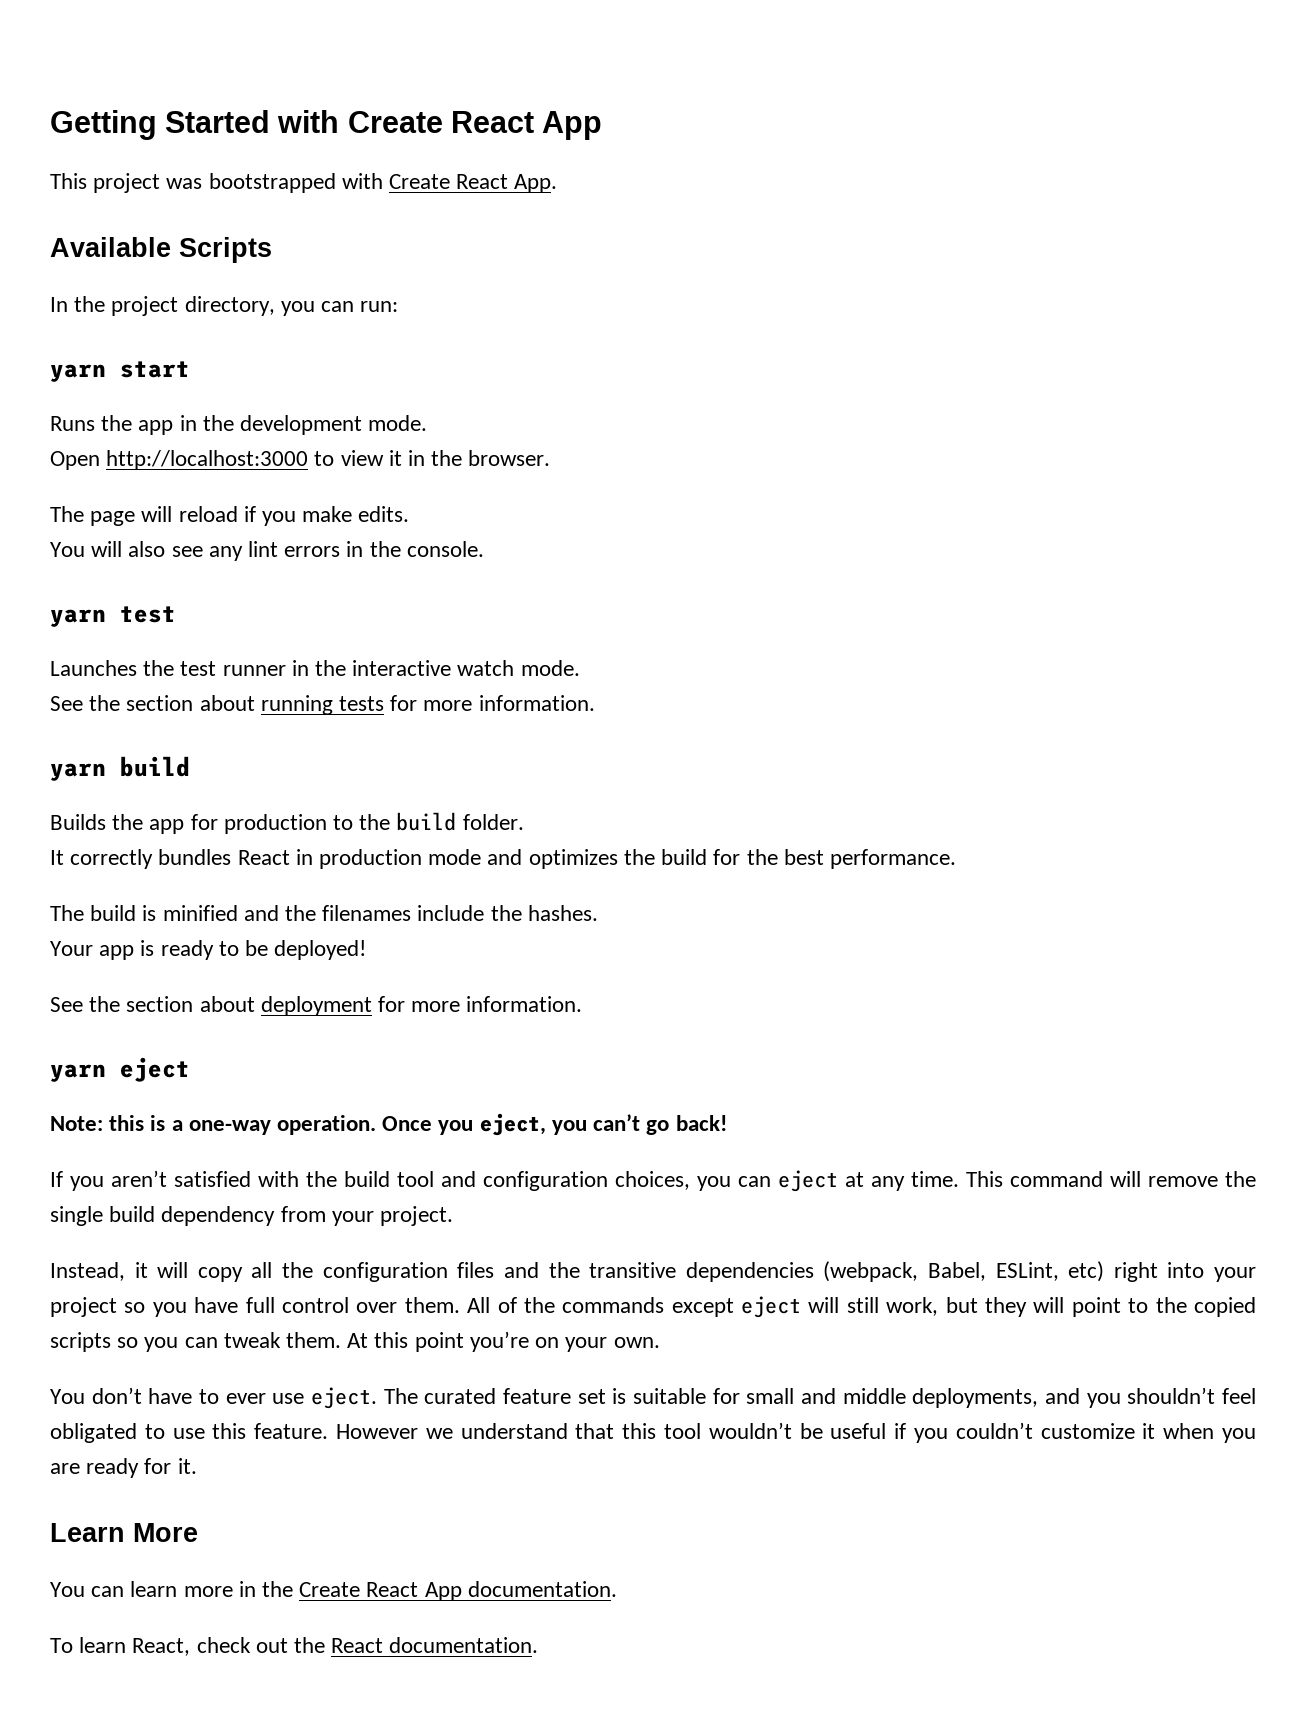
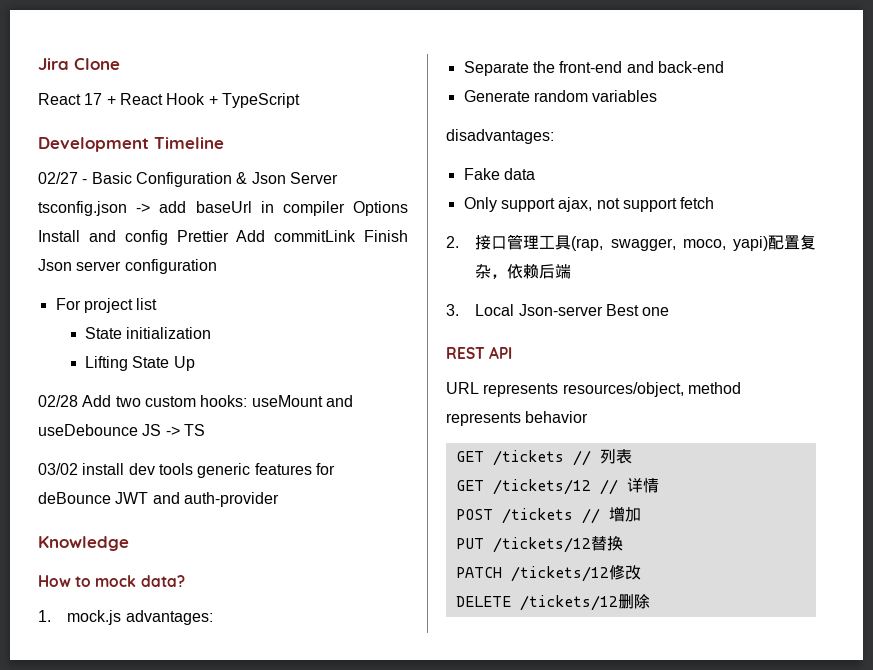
- Getting Started with Create React App
- This project was bootstrapped with Create React App.
- Available Scripts
- In the project directory, you can run:
- yarn start
- Runs the app in the development mode.
- Open http://localhost:3000 to view it in the browser.
- The page will reload if you make edits.
- You will also see any lint errors in the console.
- yarn test
- Launches the test runner in the interactive watch mode.
- See the section about running tests for more information.
- yarn build
- Builds the app for production to the build folder.
- It correctly bundles React in production mode and optimizes the build for the best performance.
- The build is minified and the filenames include the hashes.
- Your app is ready to be deployed!
- See the section about deployment for more information.
- yarn eject
- Note: this is a one-way operation. Once you eject, you can’t go back!
- If you aren’t satisfied with the build tool and configuration choices, you can eject at any time. This command will remove the single build dependency from your project.
- Instead, it will copy all the configuration files and the transitive dependencies (webpack, Babel, ESLint, etc) right into your project so you have full control over them. All of the commands except eject will still work, but they will point to the copied scripts so you can tweak them. At this point you’re on your own.
- You don’t have to ever use eject. The curated feature set is suitable for small and middle deployments, and you shouldn’t feel obligated to use this feature. However we understand that this tool wouldn’t be useful if you couldn’t customize it when you are ready for it.
- Learn More
- You can learn more in the Create React App documentation.
- To learn React, check out the React documentation.
+ Jira Clone
+ React 17 + React Hook + TypeScript
+ Development Timeline
+ 02/27 - Basic Configuration & Json Server tsconfig.json -> add baseUrl in compiler Options Install and config Prettier Add commitLink Finish Json server configuration
+ For project list
+ State initialization
+ Lifting State Up
+ 02/28 Add two custom hooks: useMount and useDebounce JS -> TS
+ 03/02 install dev tools generic features for deBounce JWT and auth-provider
+ Knowledge
+ How to mock data?
+ 1. mock.js advantages:
+ Separate the front-end and back-end
+ Generate random variables
+ disadvantages:
+ Fake data
+ Only support ajax, not support fetch
+ 2.接口管理工具(rap, swagger, moco, yapi)配置复杂，依赖后端
+ 3. Local Json-server Best one
+ REST API
+ URL represents resources/object, method represents behavior
+ GET /tickets // 列表
+ GET /tickets/12 // 详情
+ POST /tickets // 增加
+ PUT /tickets/12替换
+ PATCH /tickets/12修改
+ DELETE /tickets/12删除

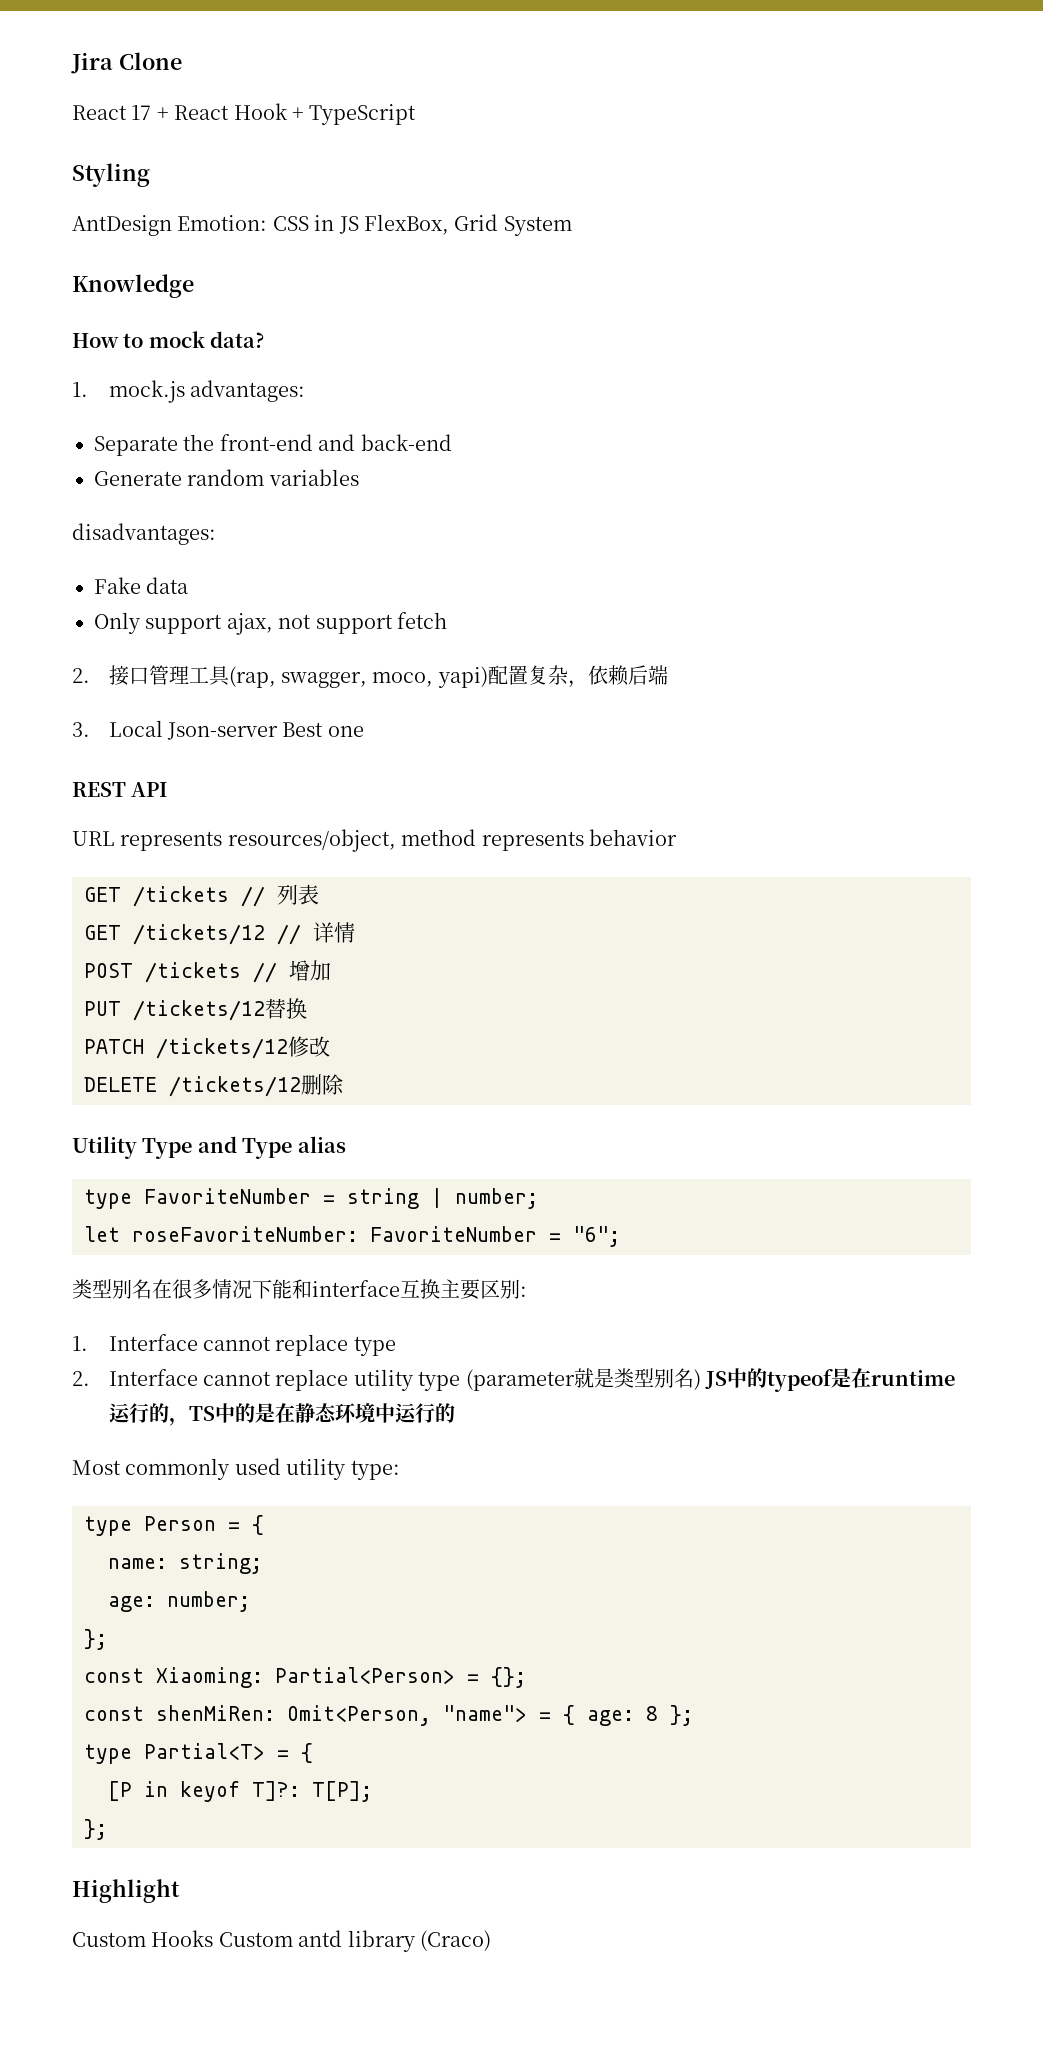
- Development Timeline
- 02/27 - Basic Configuration & Json Server tsconfig.json -> add baseUrl in compiler Options Install and config Prettier Add commitLink Finish Json server configuration
- For project list
- State initialization
- Lifting State Up
- 02/28 Add two custom hooks: useMount and useDebounce JS -> TS
- 03/02 install dev tools generic features for deBounce JWT and auth-provider
+ Styling
+ AntDesign Emotion: CSS in JS FlexBox, Grid System
+ Utility Type and Type alias
+ type FavoriteNumber = string | number;
+ let roseFavoriteNumber: FavoriteNumber = "6";
+ 类型别名在很多情况下能和interface互换主要区别:
+ 1. Interface cannot replace type
+ 2. Interface cannot replace utility type (parameter就是类型别名) JS中的typeof是在runtime运行的，TS中的是在静态环境中运行的
+ Most commonly used utility type:
+ type Person = {
+ name: string;
+ age: number;
+ };
+ const Xiaoming: Partial<Person> = {};
+ const shenMiRen: Omit<Person, "name"> = { age: 8 };
+ type Partial<T> = {
+ [P in keyof T]?: T[P];
+ };
+ Highlight
+ Custom Hooks Custom antd library (Craco)

